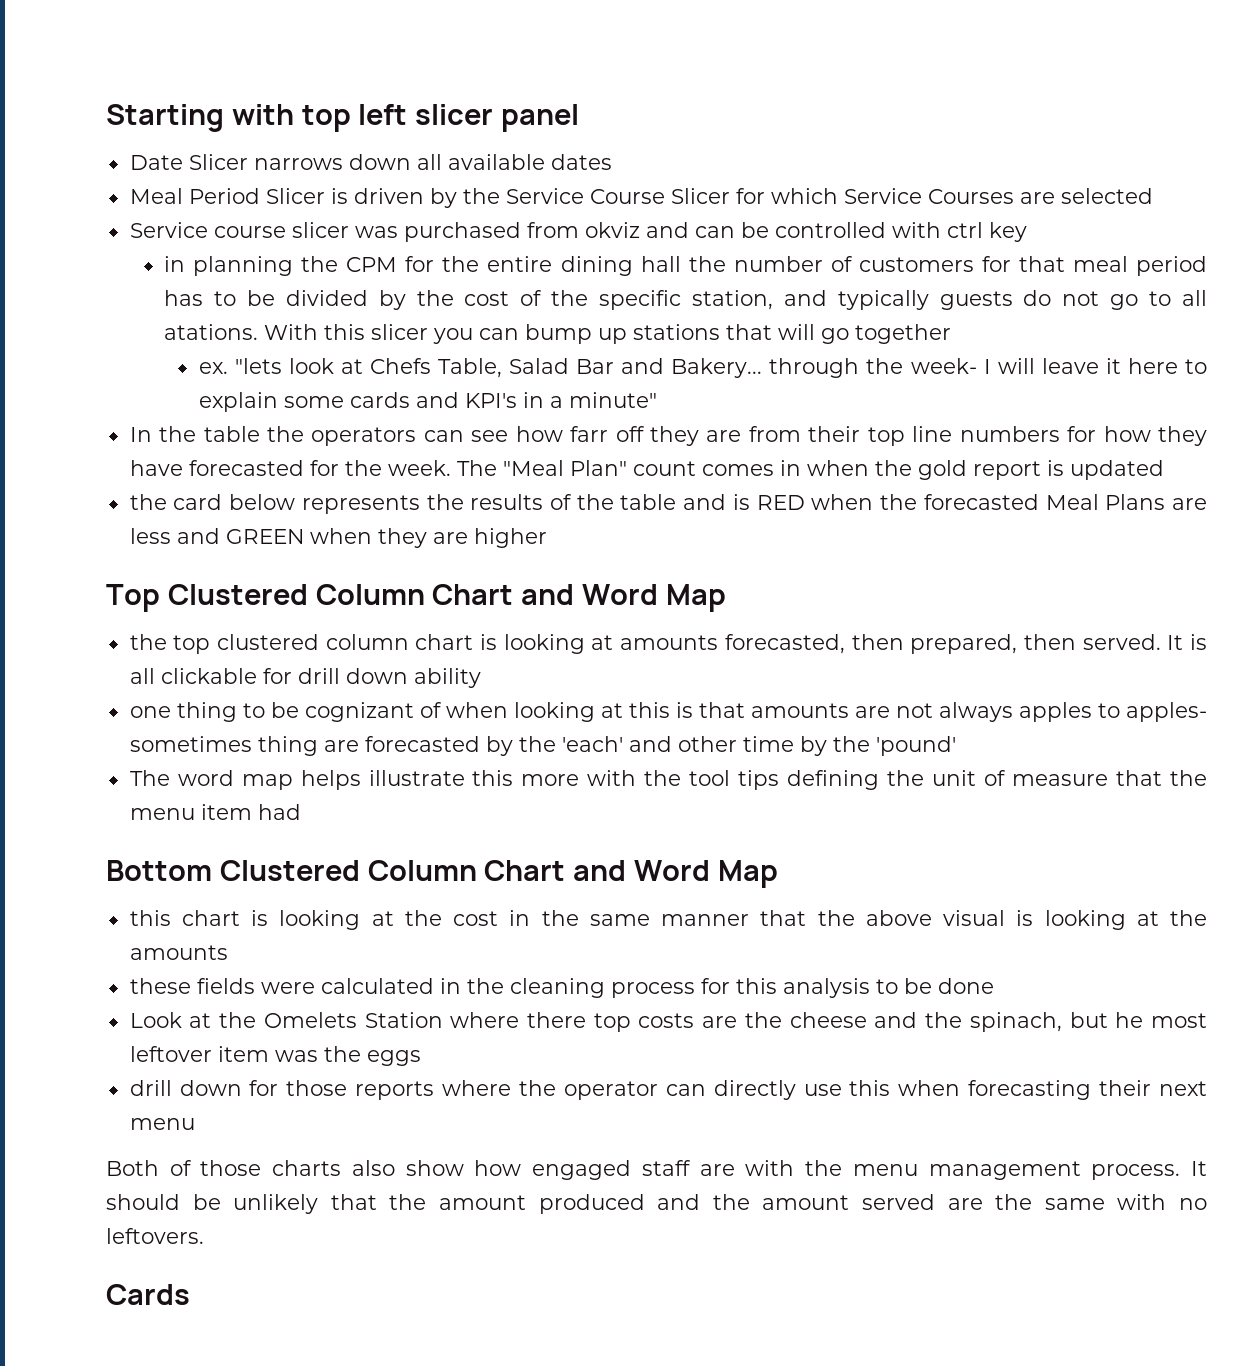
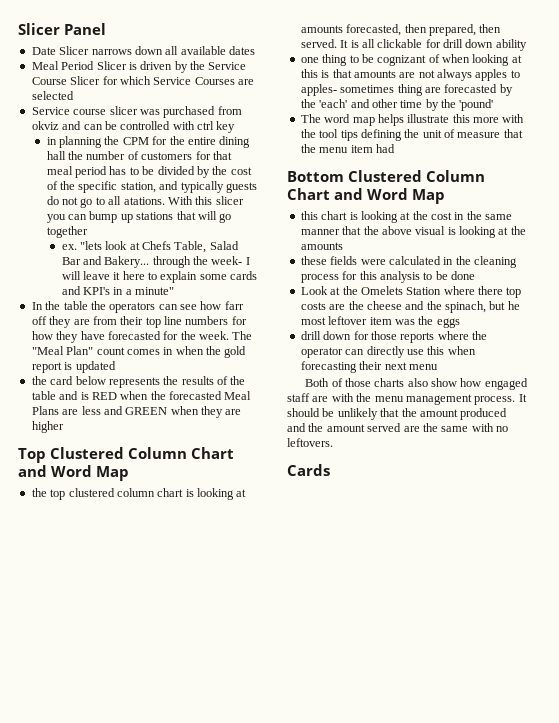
- Starting with top left slicer panel
+ Slicer Panel

